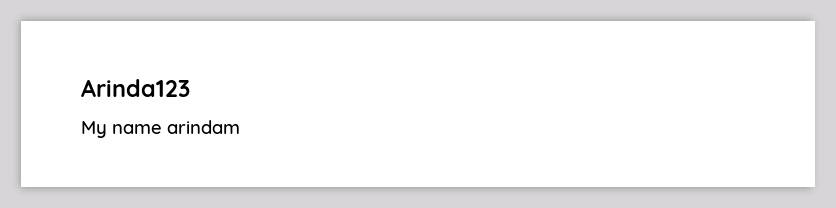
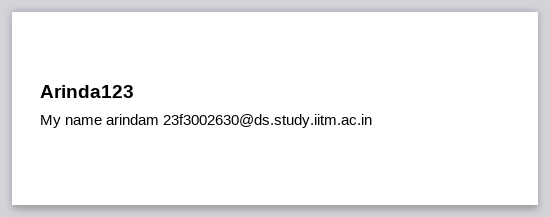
- My name arindam
+ My name arindam 23f3002630@ds.study.iitm.ac.in

